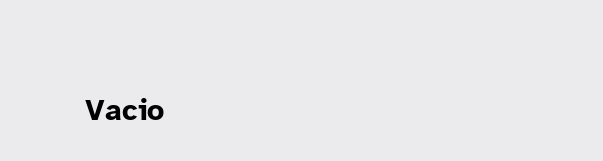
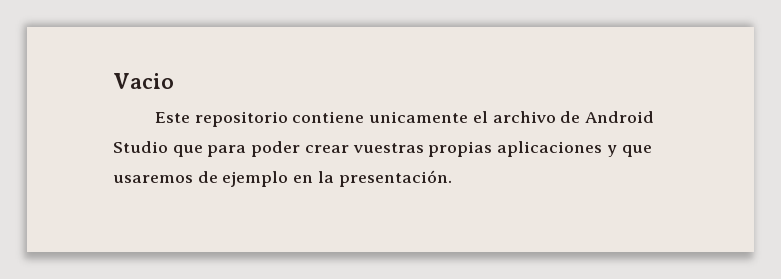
+ Este repositorio contiene unicamente el archivo de Android Studio que para poder crear vuestras propias aplicaciones y que usaremos de ejemplo en la presentación.

